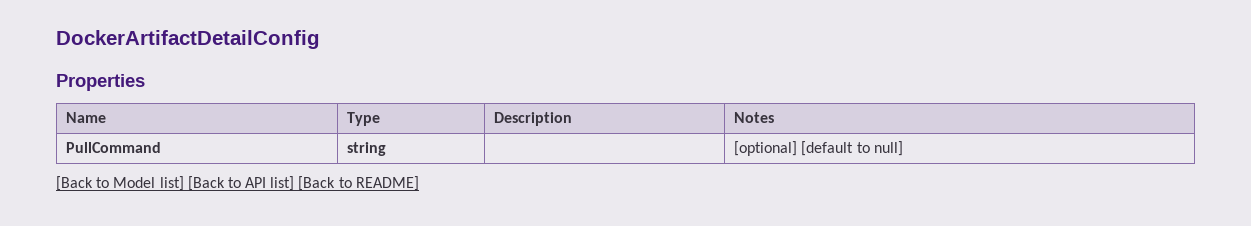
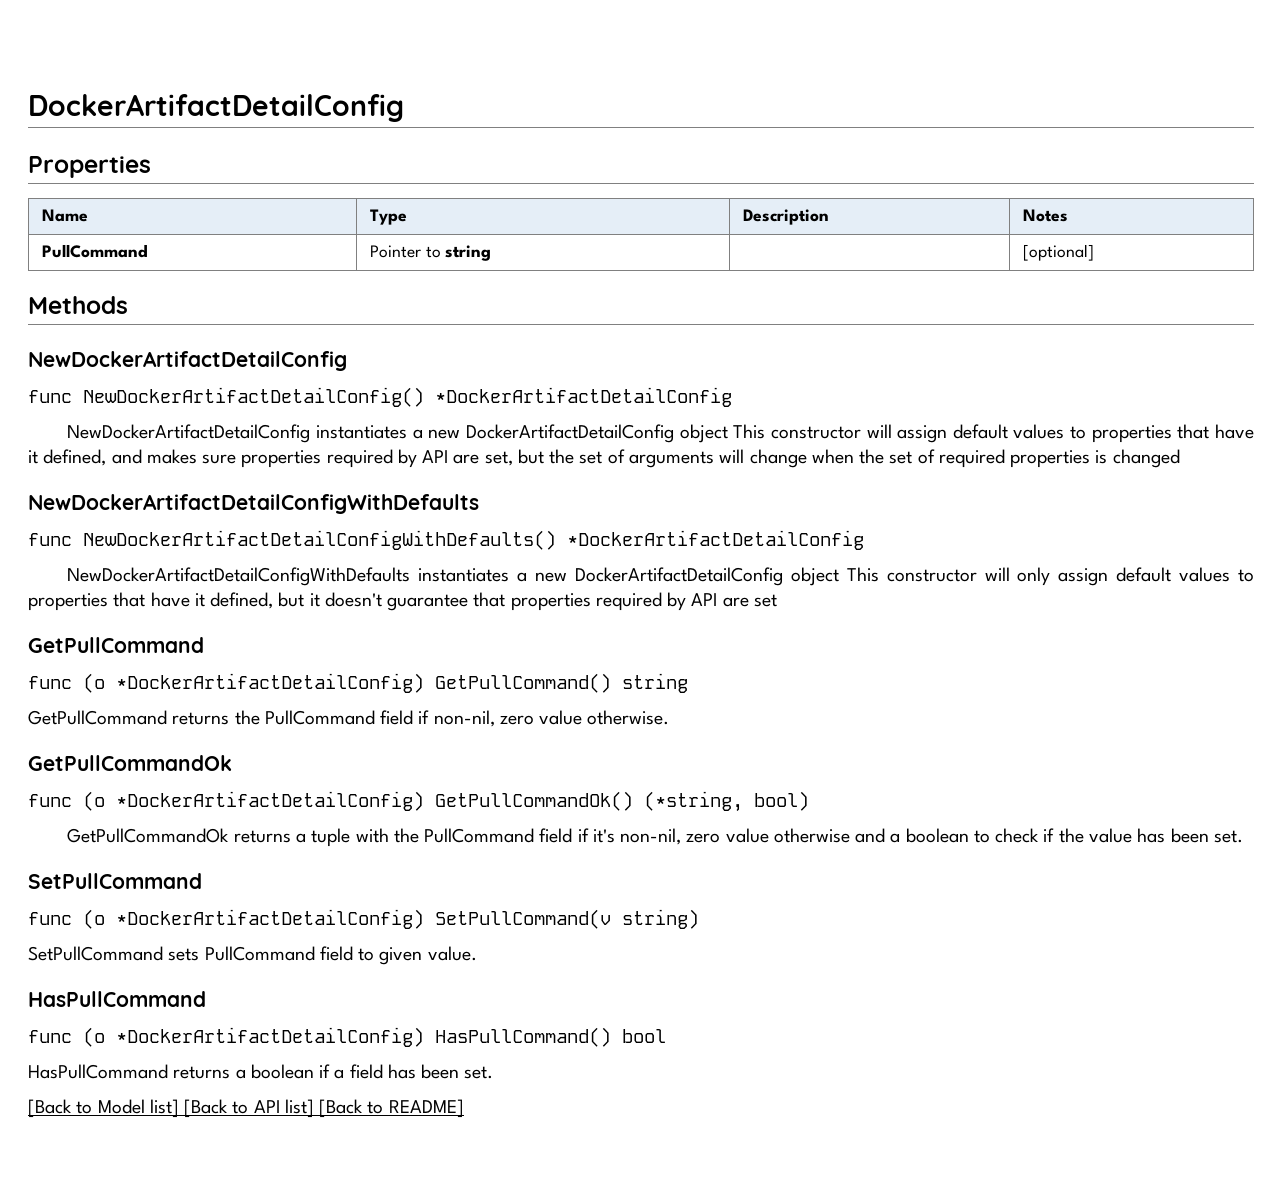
- PullCommand | string | | [optional] [default to null]
+ PullCommand | Pointer to string | | [optional]
+ Methods
+ NewDockerArtifactDetailConfig
+ func NewDockerArtifactDetailConfig() *DockerArtifactDetailConfig
+ NewDockerArtifactDetailConfig instantiates a new DockerArtifactDetailConfig object This constructor will assign default values to properties that have it defined, and makes sure properties required by API are set, but the set of arguments will change when the set of required properties is changed
+ NewDockerArtifactDetailConfigWithDefaults
+ func NewDockerArtifactDetailConfigWithDefaults() *DockerArtifactDetailConfig
+ NewDockerArtifactDetailConfigWithDefaults instantiates a new DockerArtifactDetailConfig object This constructor will only assign default values to properties that have it defined, but it doesn't guarantee that properties required by API are set
+ GetPullCommand
+ func (o *DockerArtifactDetailConfig) GetPullCommand() string
+ GetPullCommand returns the PullCommand field if non-nil, zero value otherwise.
+ GetPullCommandOk
+ func (o *DockerArtifactDetailConfig) GetPullCommandOk() (*string, bool)
+ GetPullCommandOk returns a tuple with the PullCommand field if it's non-nil, zero value otherwise and a boolean to check if the value has been set.
+ SetPullCommand
+ func (o *DockerArtifactDetailConfig) SetPullCommand(v string)
+ SetPullCommand sets PullCommand field to given value.
+ HasPullCommand
+ func (o *DockerArtifactDetailConfig) HasPullCommand() bool
+ HasPullCommand returns a boolean if a field has been set.

